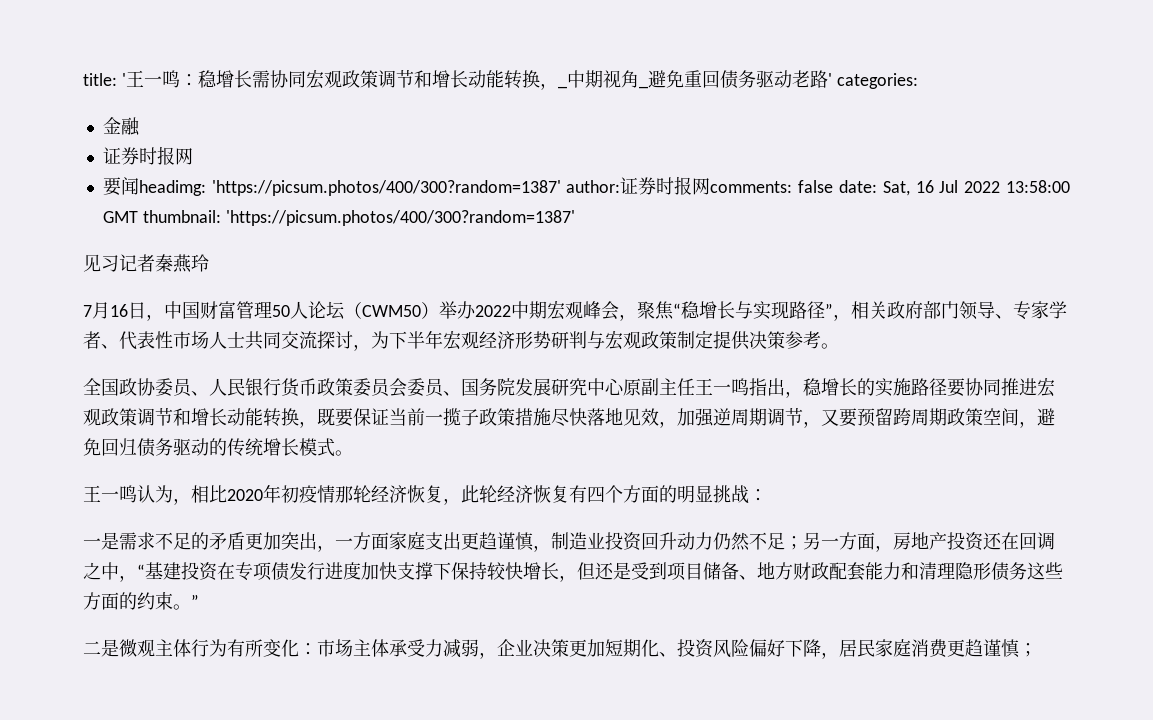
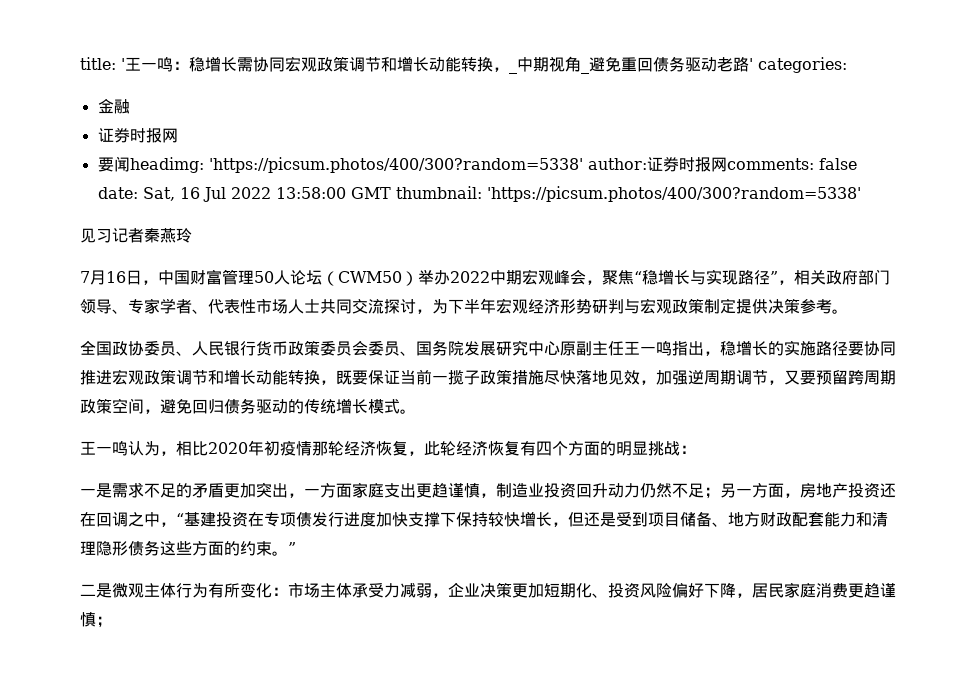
- 要闻headimg: 'https://picsum.photos/400/300?random=1387' author:证券时报网comments: false date: Sat, 16 Jul 2022 13:58:00 GMT thumbnail: 'https://picsum.photos/400/300?random=1387'
+ 要闻headimg: 'https://picsum.photos/400/300?random=5338' author:证券时报网comments: false date: Sat, 16 Jul 2022 13:58:00 GMT thumbnail: 'https://picsum.photos/400/300?random=5338'

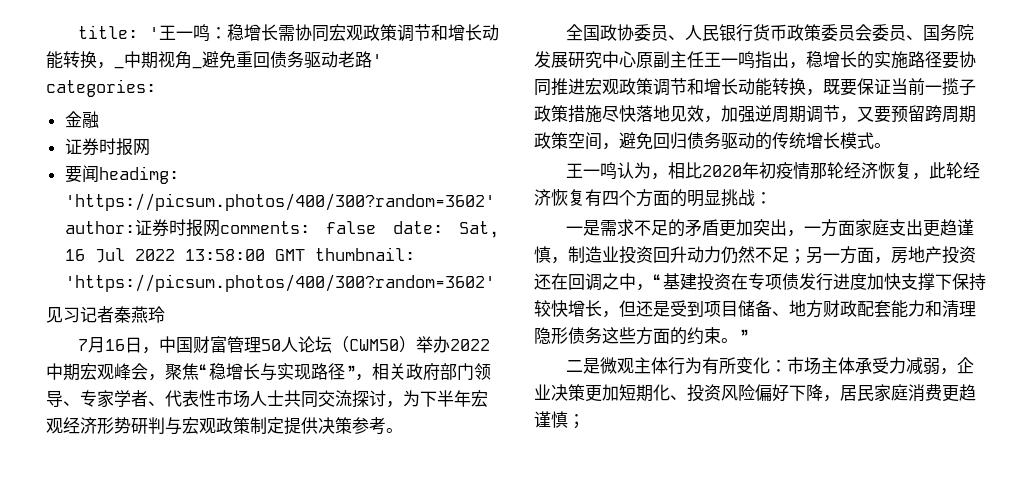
- 要闻headimg: 'https://picsum.photos/400/300?random=5338' author:证券时报网comments: false date: Sat, 16 Jul 2022 13:58:00 GMT thumbnail: 'https://picsum.photos/400/300?random=5338'
+ 要闻headimg: 'https://picsum.photos/400/300?random=3602' author:证券时报网comments: false date: Sat, 16 Jul 2022 13:58:00 GMT thumbnail: 'https://picsum.photos/400/300?random=3602'

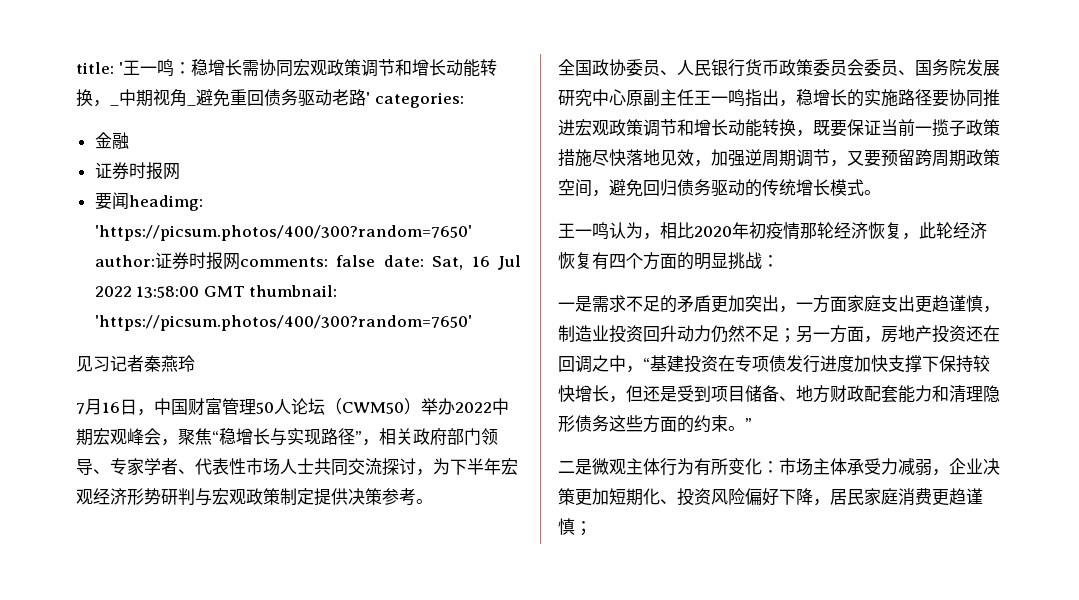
- 要闻headimg: 'https://picsum.photos/400/300?random=3602' author:证券时报网comments: false date: Sat, 16 Jul 2022 13:58:00 GMT thumbnail: 'https://picsum.photos/400/300?random=3602'
+ 要闻headimg: 'https://picsum.photos/400/300?random=7650' author:证券时报网comments: false date: Sat, 16 Jul 2022 13:58:00 GMT thumbnail: 'https://picsum.photos/400/300?random=7650'

